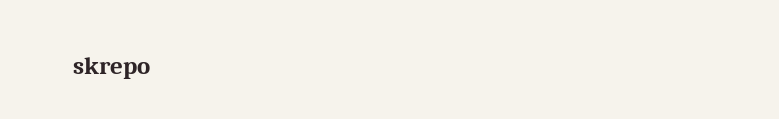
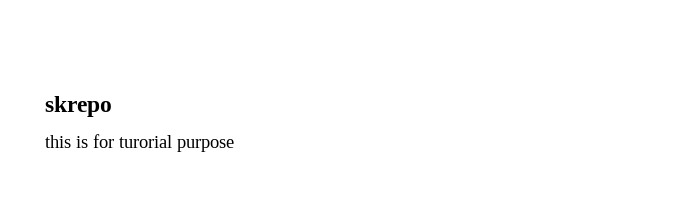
+ this is for turorial purpose

